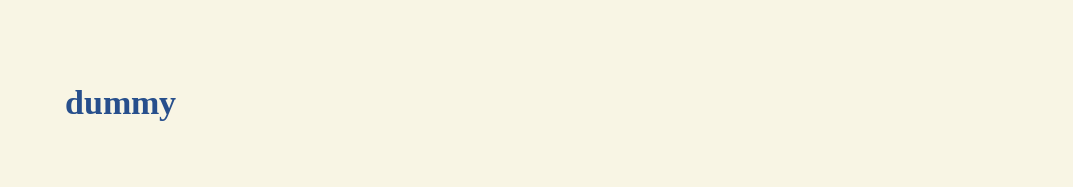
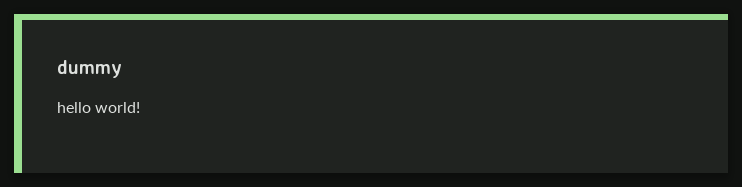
+ hello world!

